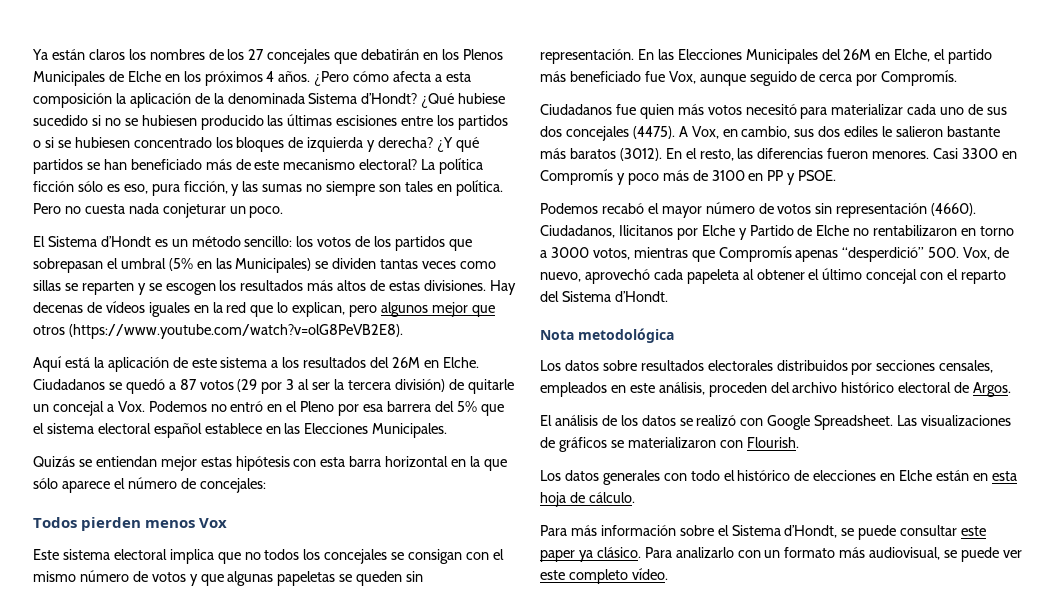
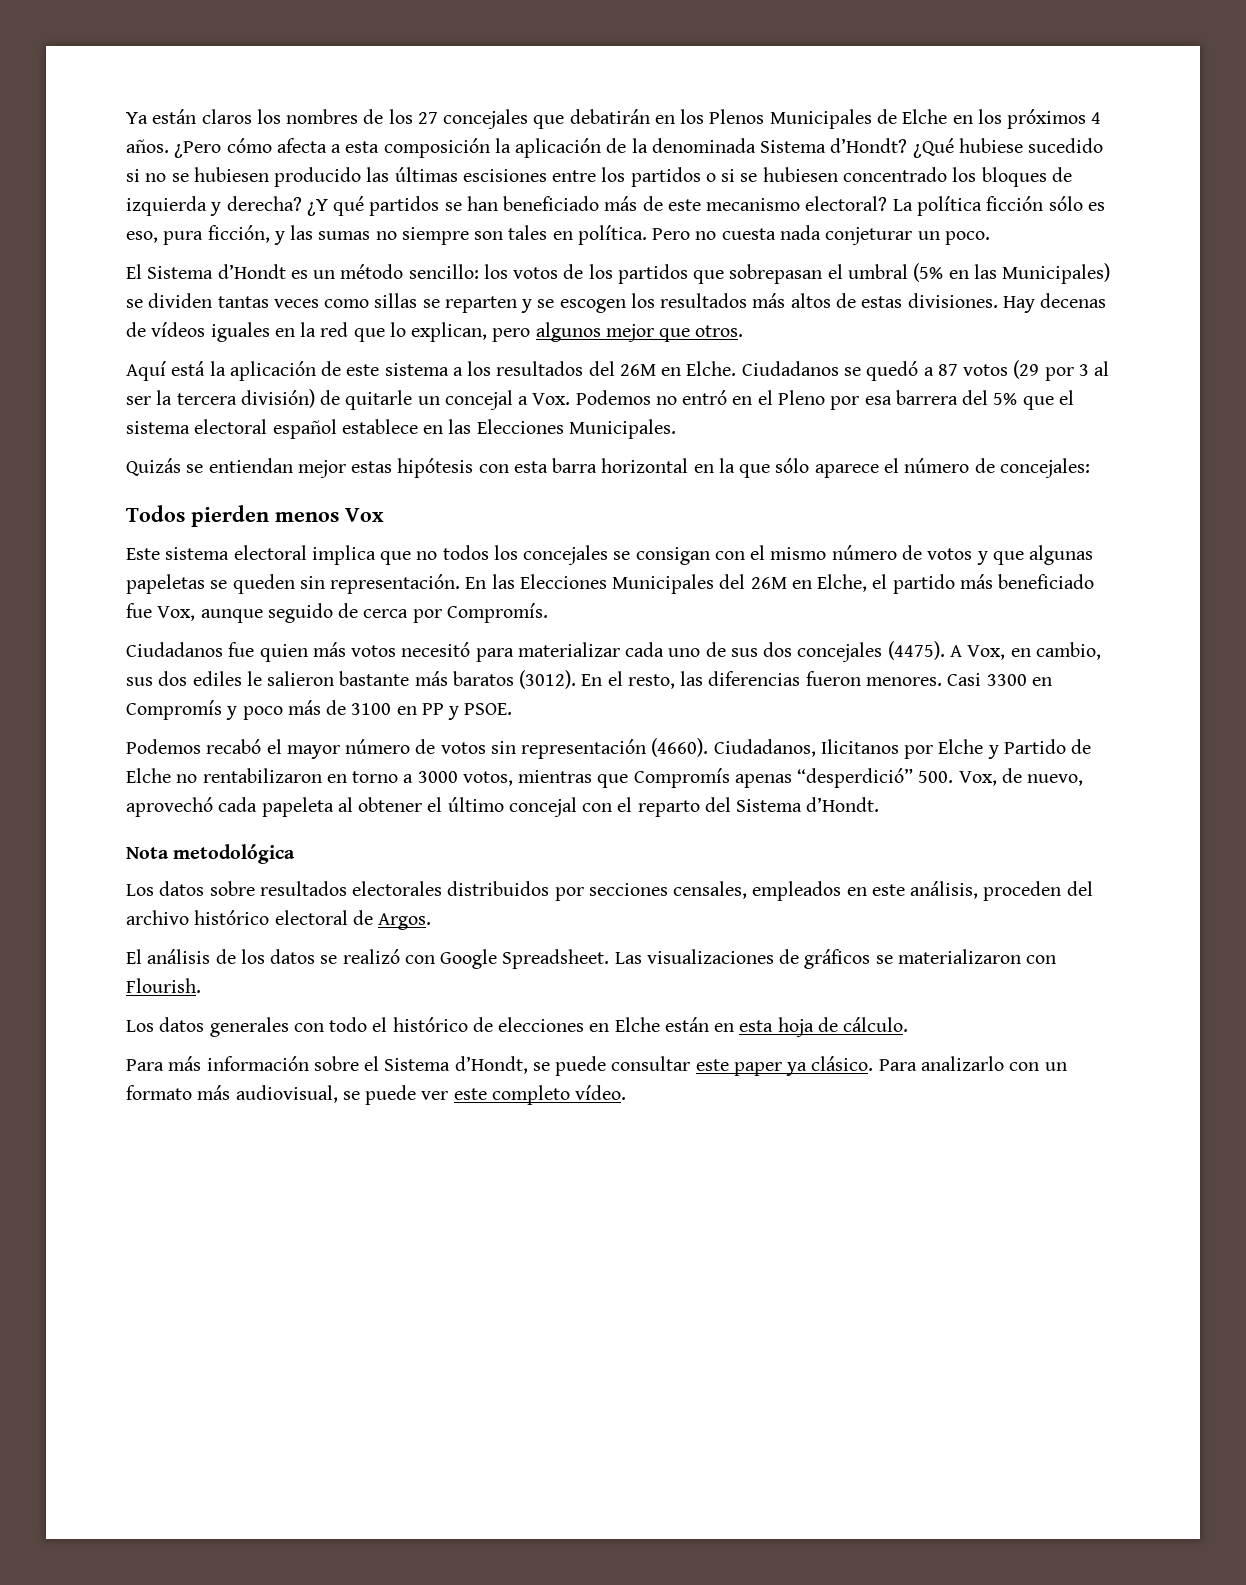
- Hay decenas de vídeos iguales en la red que lo explican, pero algunos mejor que otros (https://www.youtube.com/watch?v=olG8PeVB2E8).
+ Hay decenas de vídeos iguales en la red que lo explican, pero algunos mejor que otros.

